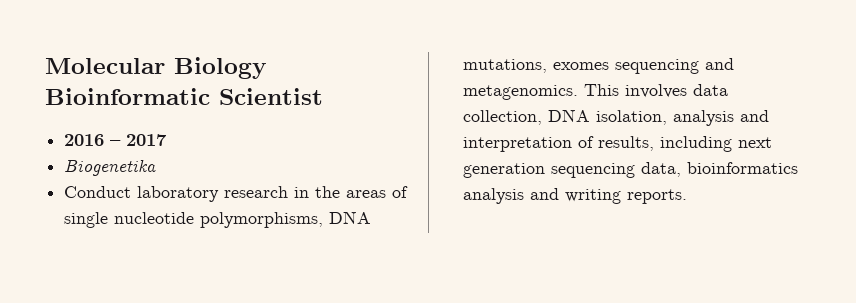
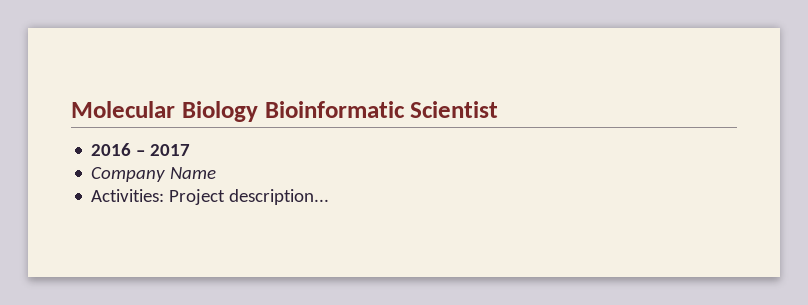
- Biogenetika
- Conduct laboratory research in the areas of single nucleotide polymorphisms, DNA mutations, exomes sequencing and metagenomics. This involves data collection, DNA isolation, analysis and interpretation of results, including next generation sequencing data, bioinformatics analysis and writing reports.
+ Company Name
+ Activities: Project description...

